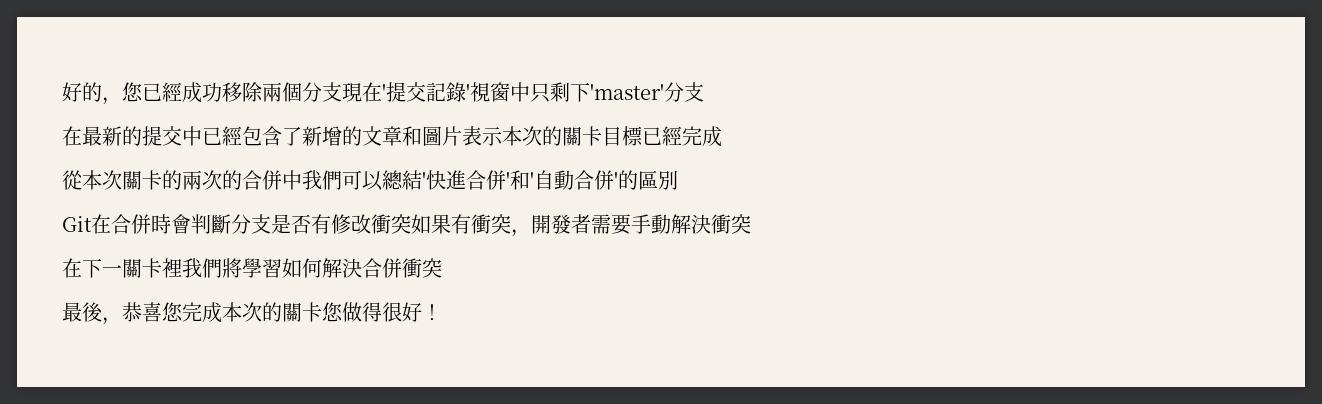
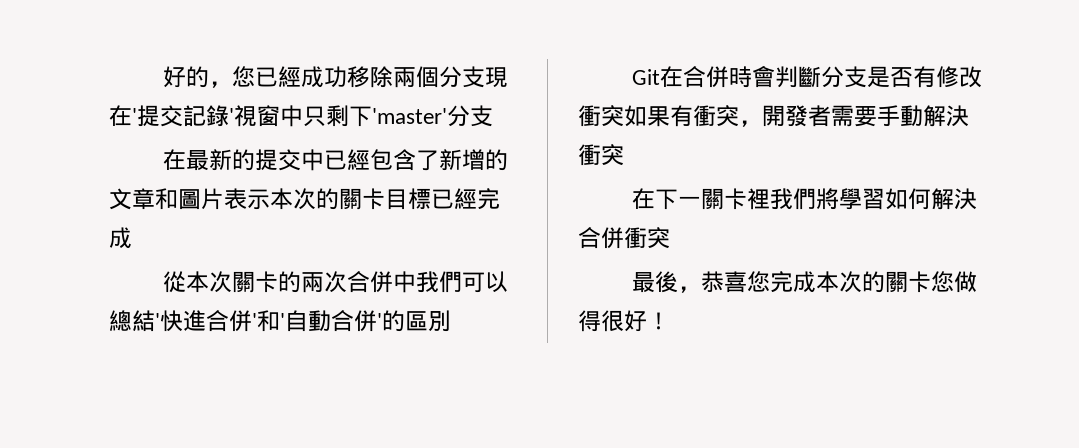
- 從本次關卡的兩次的合併中我們可以總結'快進合併'和'自動合併'的區別
+ 從本次關卡的兩次合併中我們可以總結'快進合併'和'自動合併'的區別

